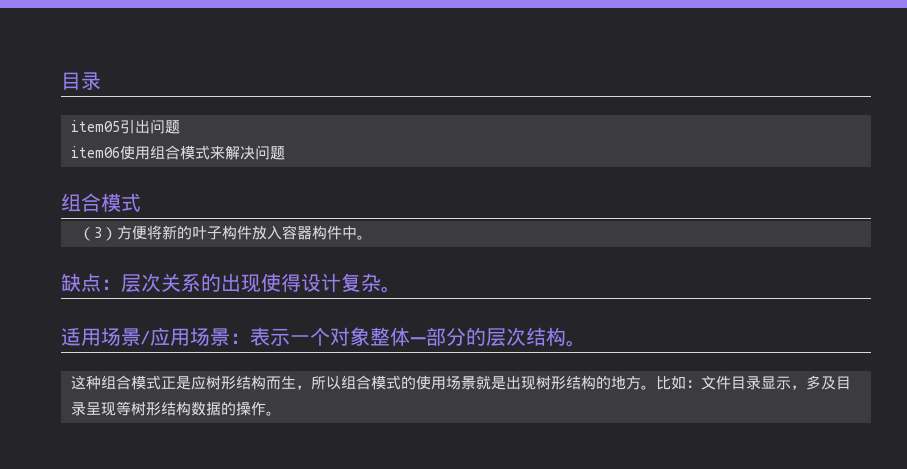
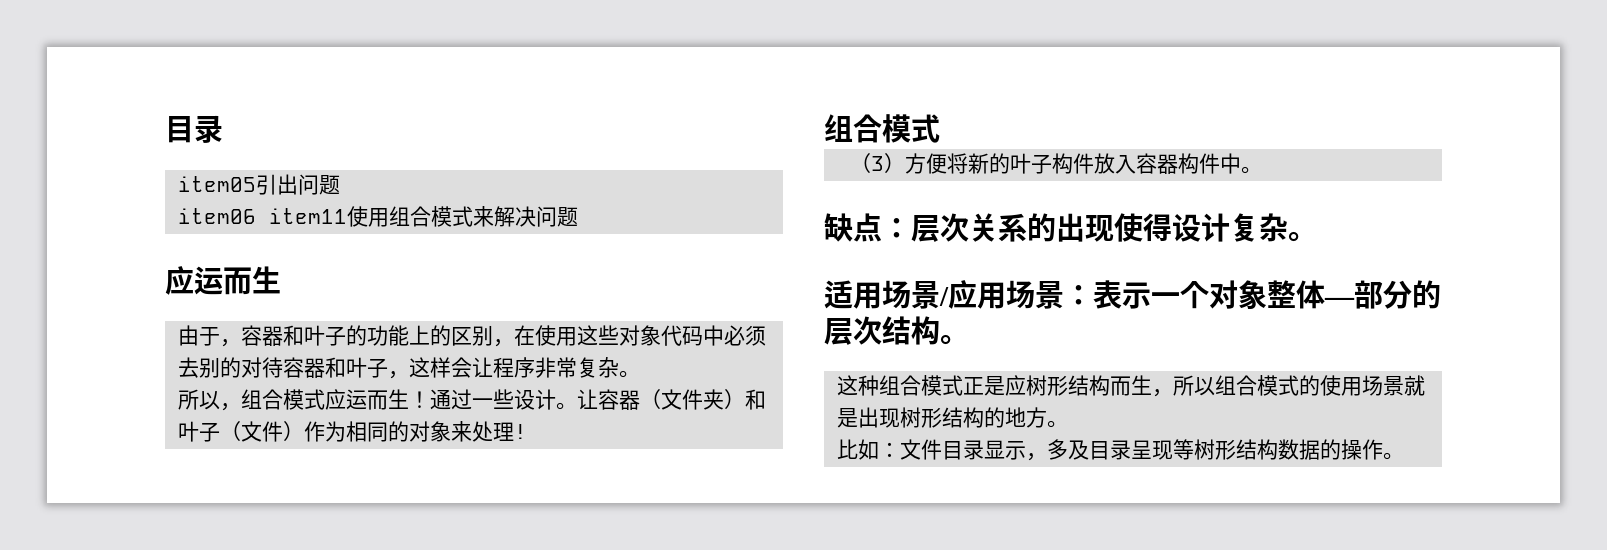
- item06使用组合模式来解决问题
+ item06 item11使用组合模式来解决问题
+ 应运而生
+ 由于，容器和叶子的功能上的区别，在使用这些对象代码中必须去别的对待容器和叶子，这样会让程序非常复杂。
+ 所以，组合模式应运而生！通过一些设计。让容器（文件夹）和叶子（文件）作为相同的对象来处理!
- 这种组合模式正是应树形结构而生，所以组合模式的使用场景就是出现树形结构的地方。比如：文件目录显示，多及目录呈现等树形结构数据的操作。
+ 这种组合模式正是应树形结构而生，所以组合模式的使用场景就是出现树形结构的地方。
+ 比如：文件目录显示，多及目录呈现等树形结构数据的操作。

